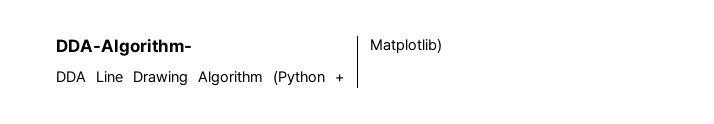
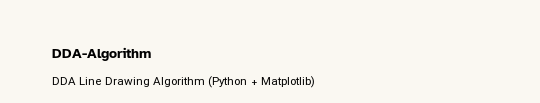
- DDA-Algorithm-
+ DDA-Algorithm

